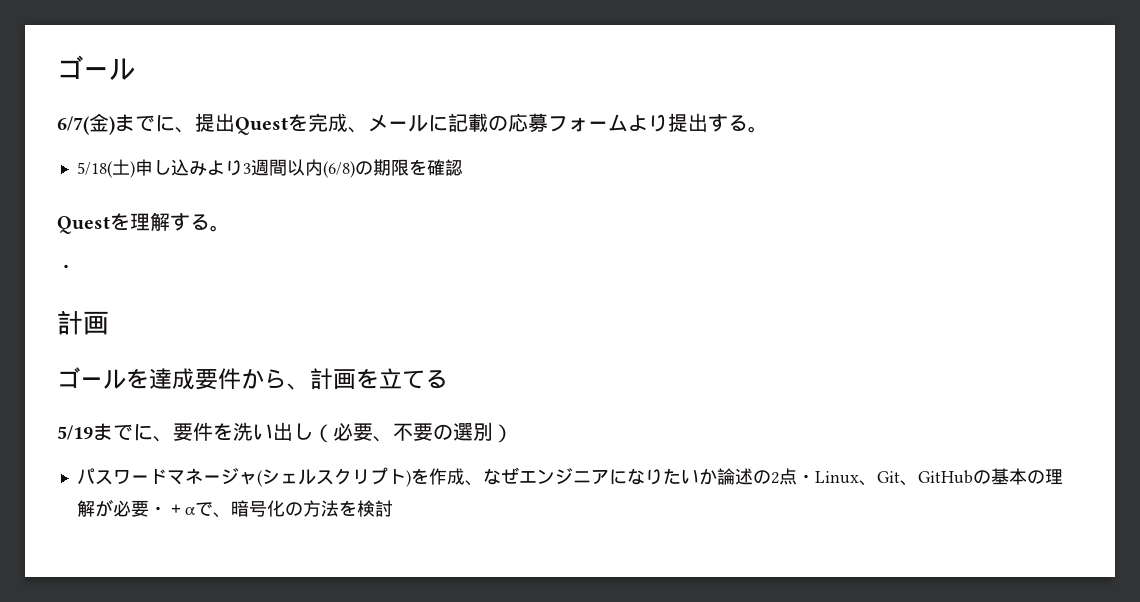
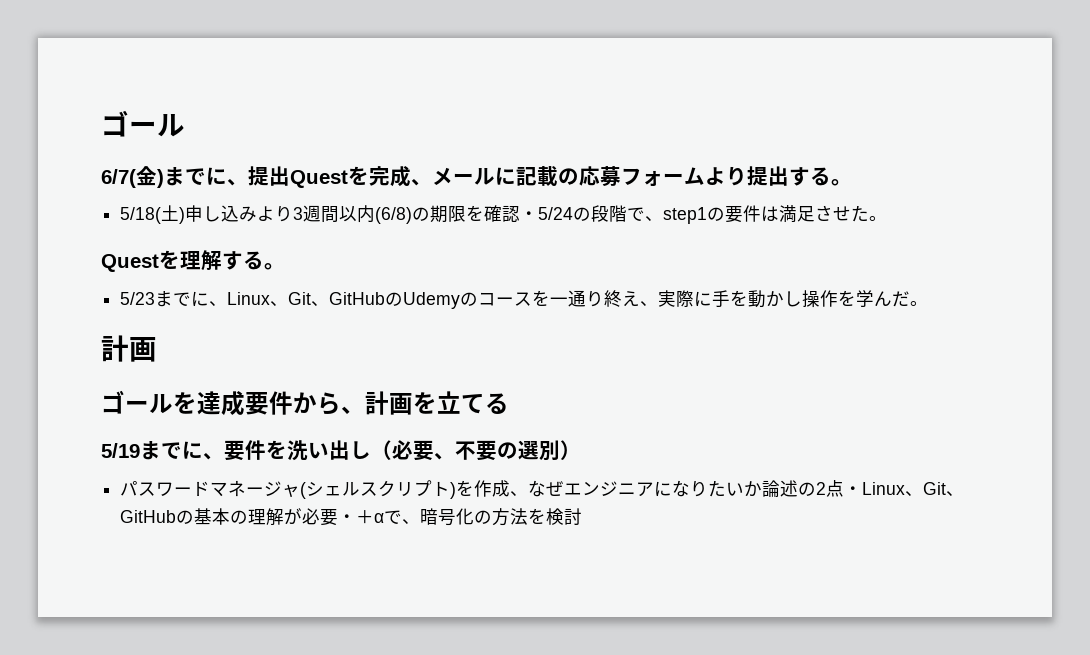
- 5/18(土)申し込みより3週間以内(6/8)の期限を確認
+ 5/18(土)申し込みより3週間以内(6/8)の期限を確認・5/24の段階で、step1の要件は満足させた。
  Questを理解する。
- ・
+ 5/23までに、Linux、Git、GitHubのUdemyのコースを一通り終え、実際に手を動かし操作を学んだ。

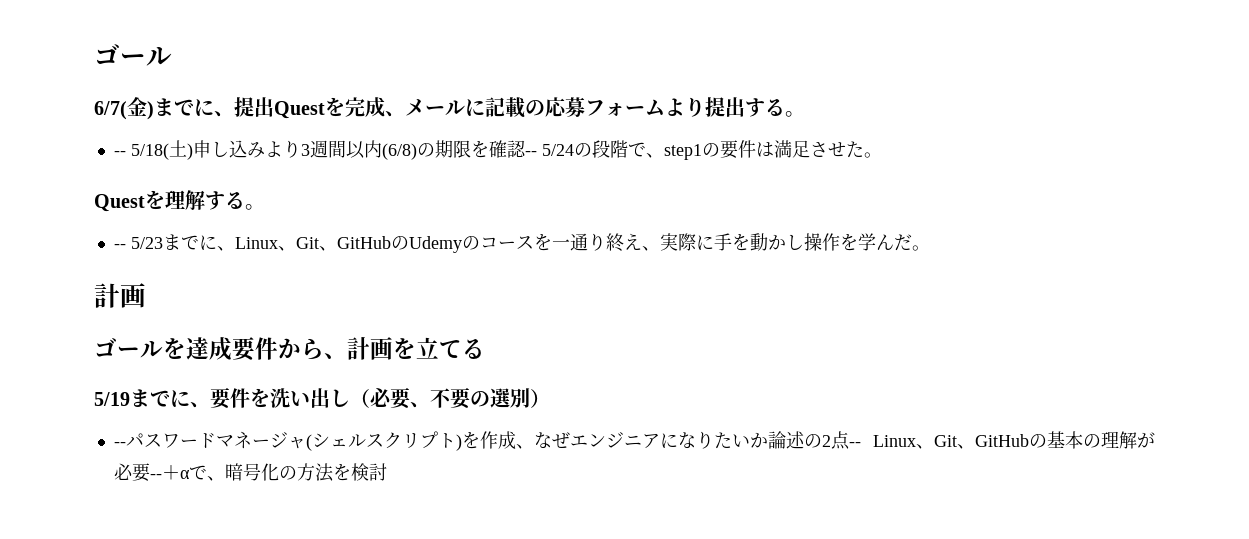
- 5/18(土)申し込みより3週間以内(6/8)の期限を確認・5/24の段階で、step1の要件は満足させた。
+ -- 5/18(土)申し込みより3週間以内(6/8)の期限を確認-- 5/24の段階で、step1の要件は満足させた。
- 5/23までに、Linux、Git、GitHubのUdemyのコースを一通り終え、実際に手を動かし操作を学んだ。
+ -- 5/23までに、Linux、Git、GitHubのUdemyのコースを一通り終え、実際に手を動かし操作を学んだ。
- パスワードマネージャ(シェルスクリプト)を作成、なぜエンジニアになりたいか論述の2点・Linux、Git、GitHubの基本の理解が必要・＋αで、暗号化の方法を検討
+ --パスワードマネージャ(シェルスクリプト)を作成、なぜエンジニアになりたいか論述の2点-- Linux、Git、GitHubの基本の理解が必要--＋αで、暗号化の方法を検討

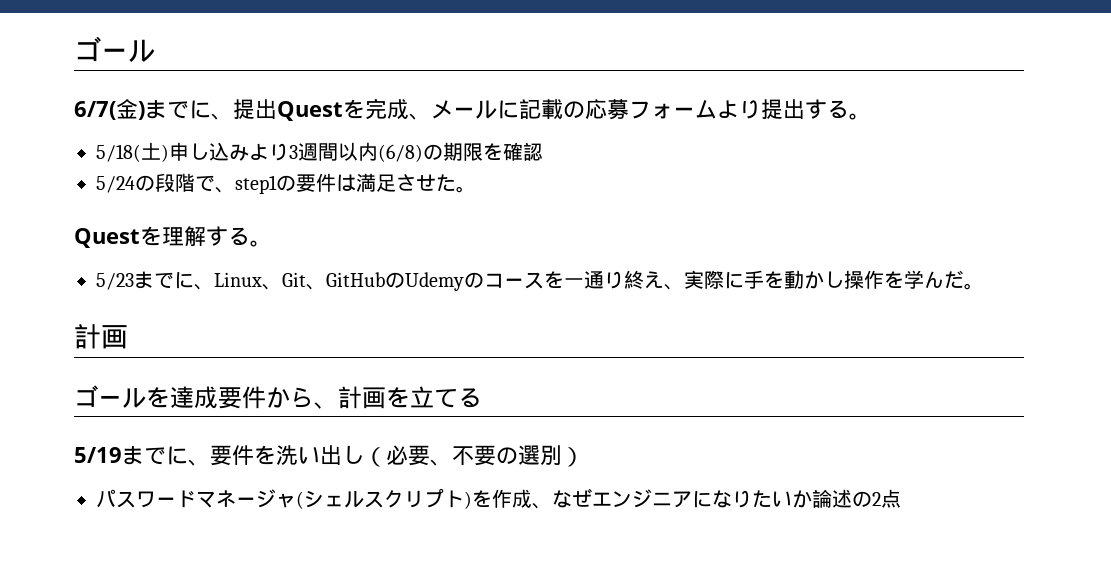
- -- 5/18(土)申し込みより3週間以内(6/8)の期限を確認-- 5/24の段階で、step1の要件は満足させた。
+ 5/18(土)申し込みより3週間以内(6/8)の期限を確認
+ 5/24の段階で、step1の要件は満足させた。
- -- 5/23までに、Linux、Git、GitHubのUdemyのコースを一通り終え、実際に手を動かし操作を学んだ。
+ 5/23までに、Linux、Git、GitHubのUdemyのコースを一通り終え、実際に手を動かし操作を学んだ。
- --パスワードマネージャ(シェルスクリプト)を作成、なぜエンジニアになりたいか論述の2点-- Linux、Git、GitHubの基本の理解が必要--＋αで、暗号化の方法を検討
+ パスワードマネージャ(シェルスクリプト)を作成、なぜエンジニアになりたいか論述の2点

